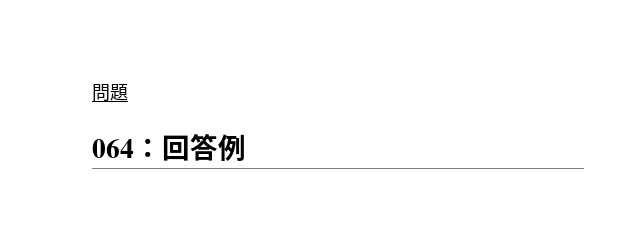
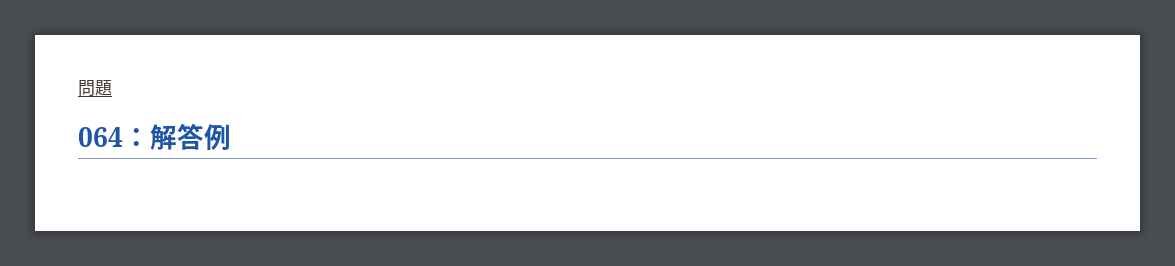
- 064：回答例
+ 064：解答例

